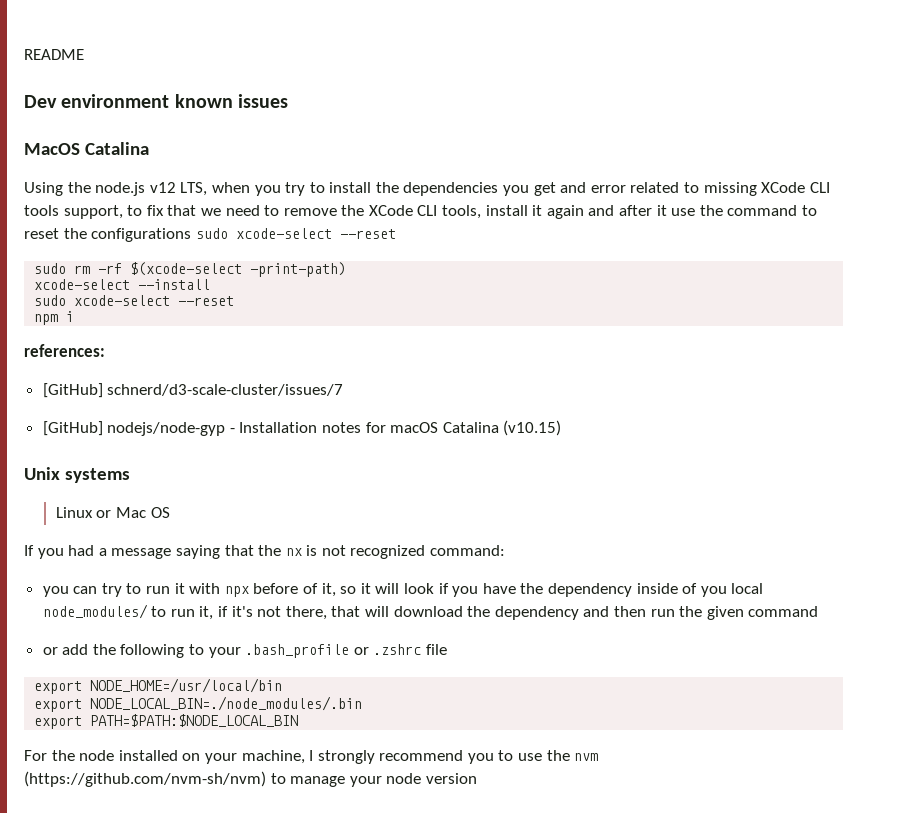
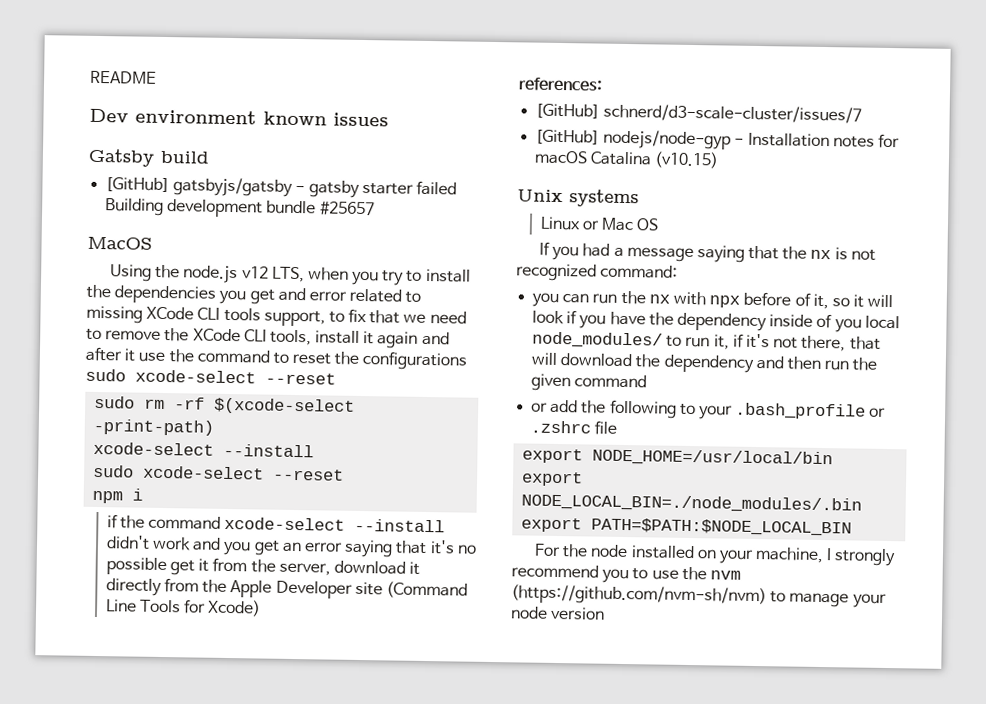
+ Gatsby build
+ [GitHub] gatsbyjs/gatsby - gatsby starter failed Building development bundle #25657
- MacOS Catalina
+ MacOS
+ if the command xcode-select --install didn't work and you get an error saying that it's no possible get it from the server, download it directly from the Apple Developer site (Command Line Tools for Xcode)
- you can try to run it with npx before of it, so it will look if you have the dependency inside of you local node_modules/ to run it, if it's not there, that will download the dependency and then run the given command
+ you can run the nx with npx before of it, so it will look if you have the dependency inside of you local node_modules/ to run it, if it's not there, that will download the dependency and then run the given command

